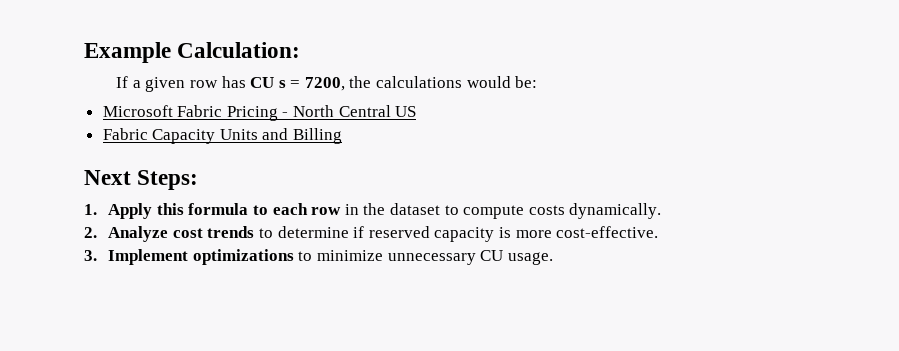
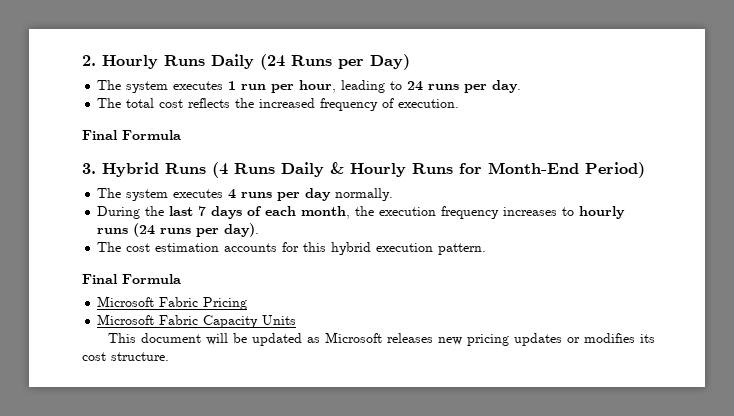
- Example Calculation:
- If a given row has CU s = 7200, the calculations would be:
+ 2. Hourly Runs Daily (24 Runs per Day)
+ The system executes 1 run per hour, leading to 24 runs per day.
+ The total cost reflects the increased frequency of execution.
+ Final Formula
+ 3. Hybrid Runs (4 Runs Daily & Hourly Runs for Month-End Period)
+ The system executes 4 runs per day normally.
+ During the last 7 days of each month, the execution frequency increases to hourly runs (24 runs per day).
+ The cost estimation accounts for this hybrid execution pattern.
+ Final Formula
- Microsoft Fabric Pricing - North Central US
- Fabric Capacity Units and Billing
- Next Steps:
- 1. Apply this formula to each row in the dataset to compute costs dynamically.
- 2. Analyze cost trends to determine if reserved capacity is more cost-effective.
- 3. Implement optimizations to minimize unnecessary CU usage.
+ Microsoft Fabric Pricing
+ Microsoft Fabric Capacity Units
+ This document will be updated as Microsoft releases new pricing updates or modifies its cost structure.

